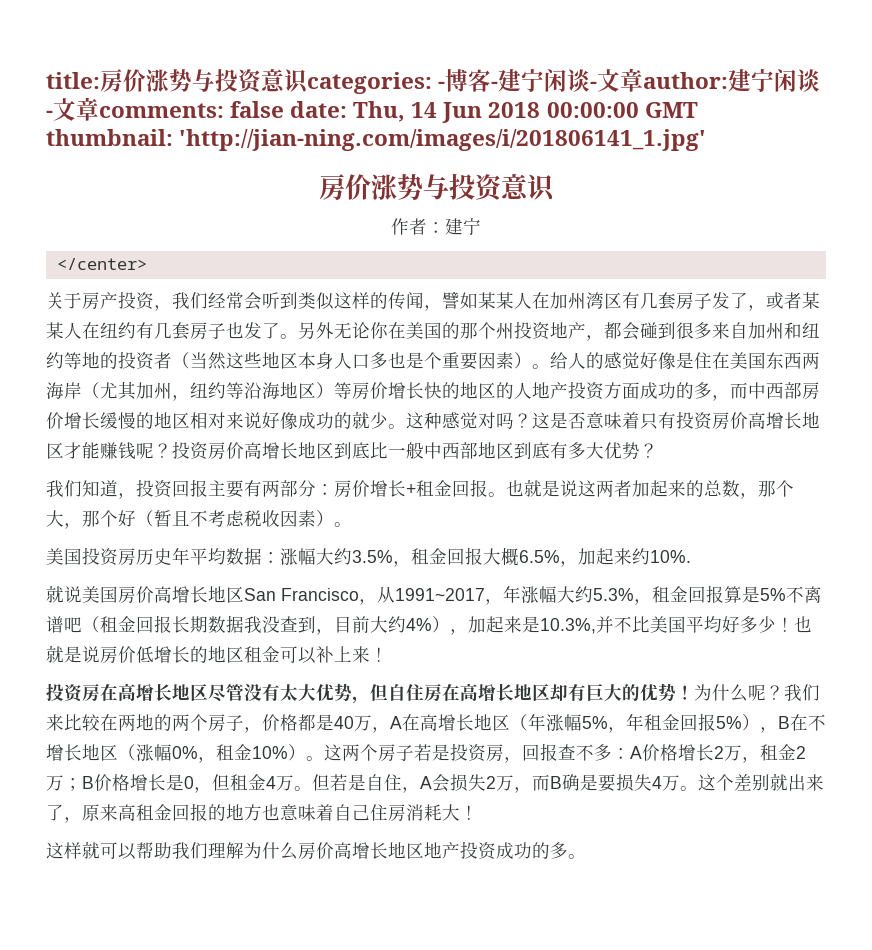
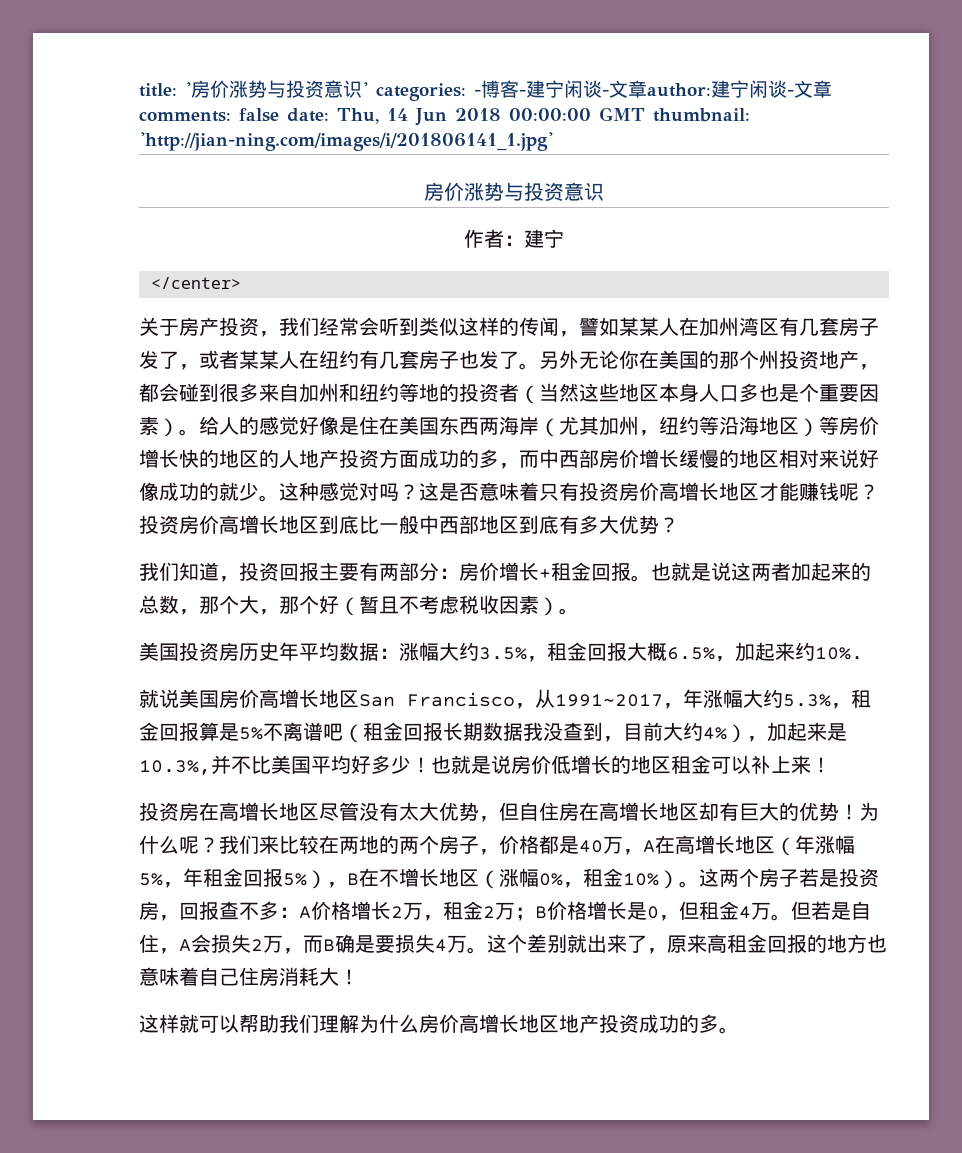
- title:房价涨势与投资意识categories: -博客-建宁闲谈-文章author:建宁闲谈-文章comments: false date: Thu, 14 Jun 2018 00:00:00 GMT thumbnail: 'http://jian-ning.com/images/i/201806141_1.jpg'
+ title: '房价涨势与投资意识' categories: -博客-建宁闲谈-文章author:建宁闲谈-文章comments: false date: Thu, 14 Jun 2018 00:00:00 GMT thumbnail: 'http://jian-ning.com/images/i/201806141_1.jpg'

